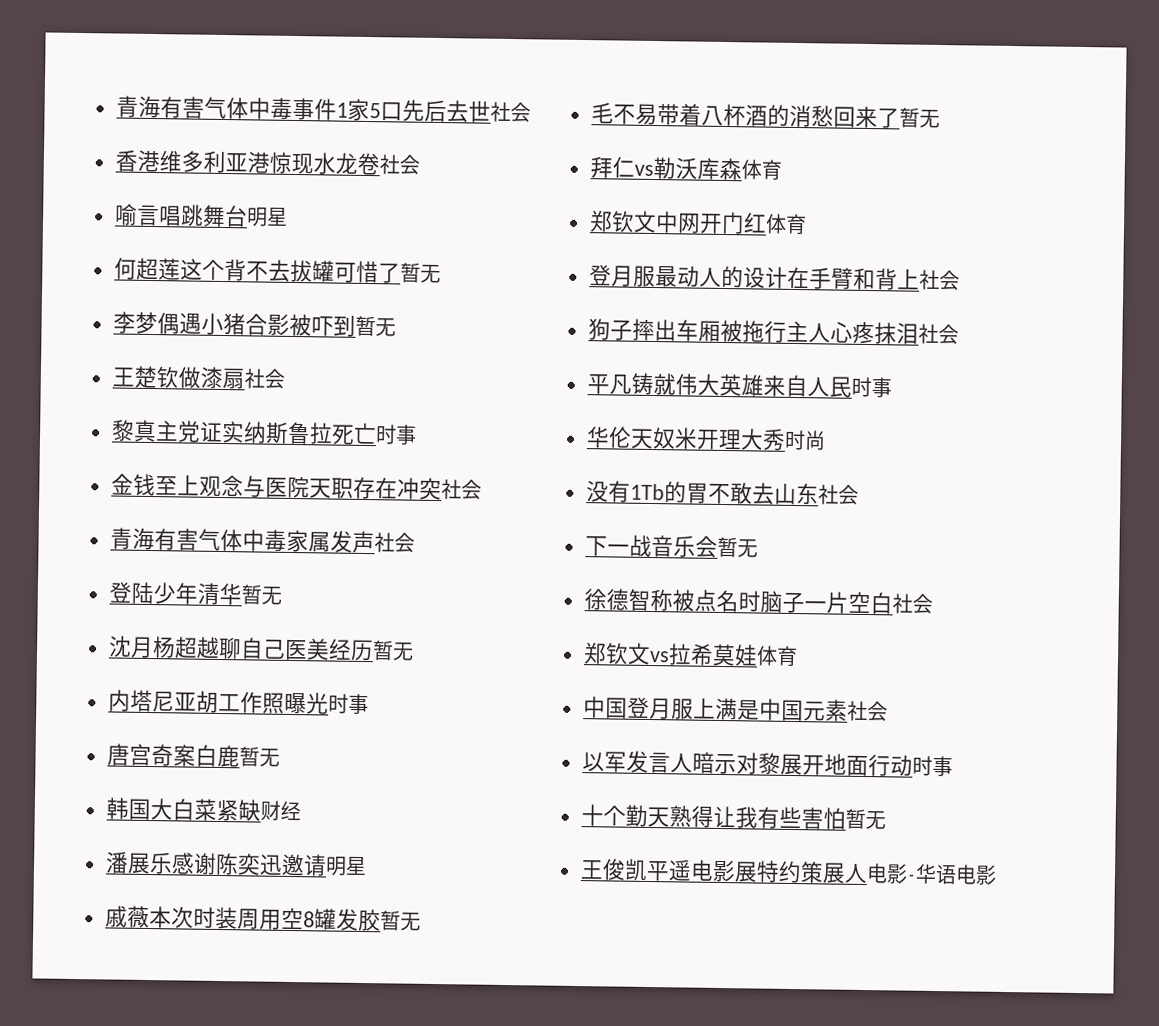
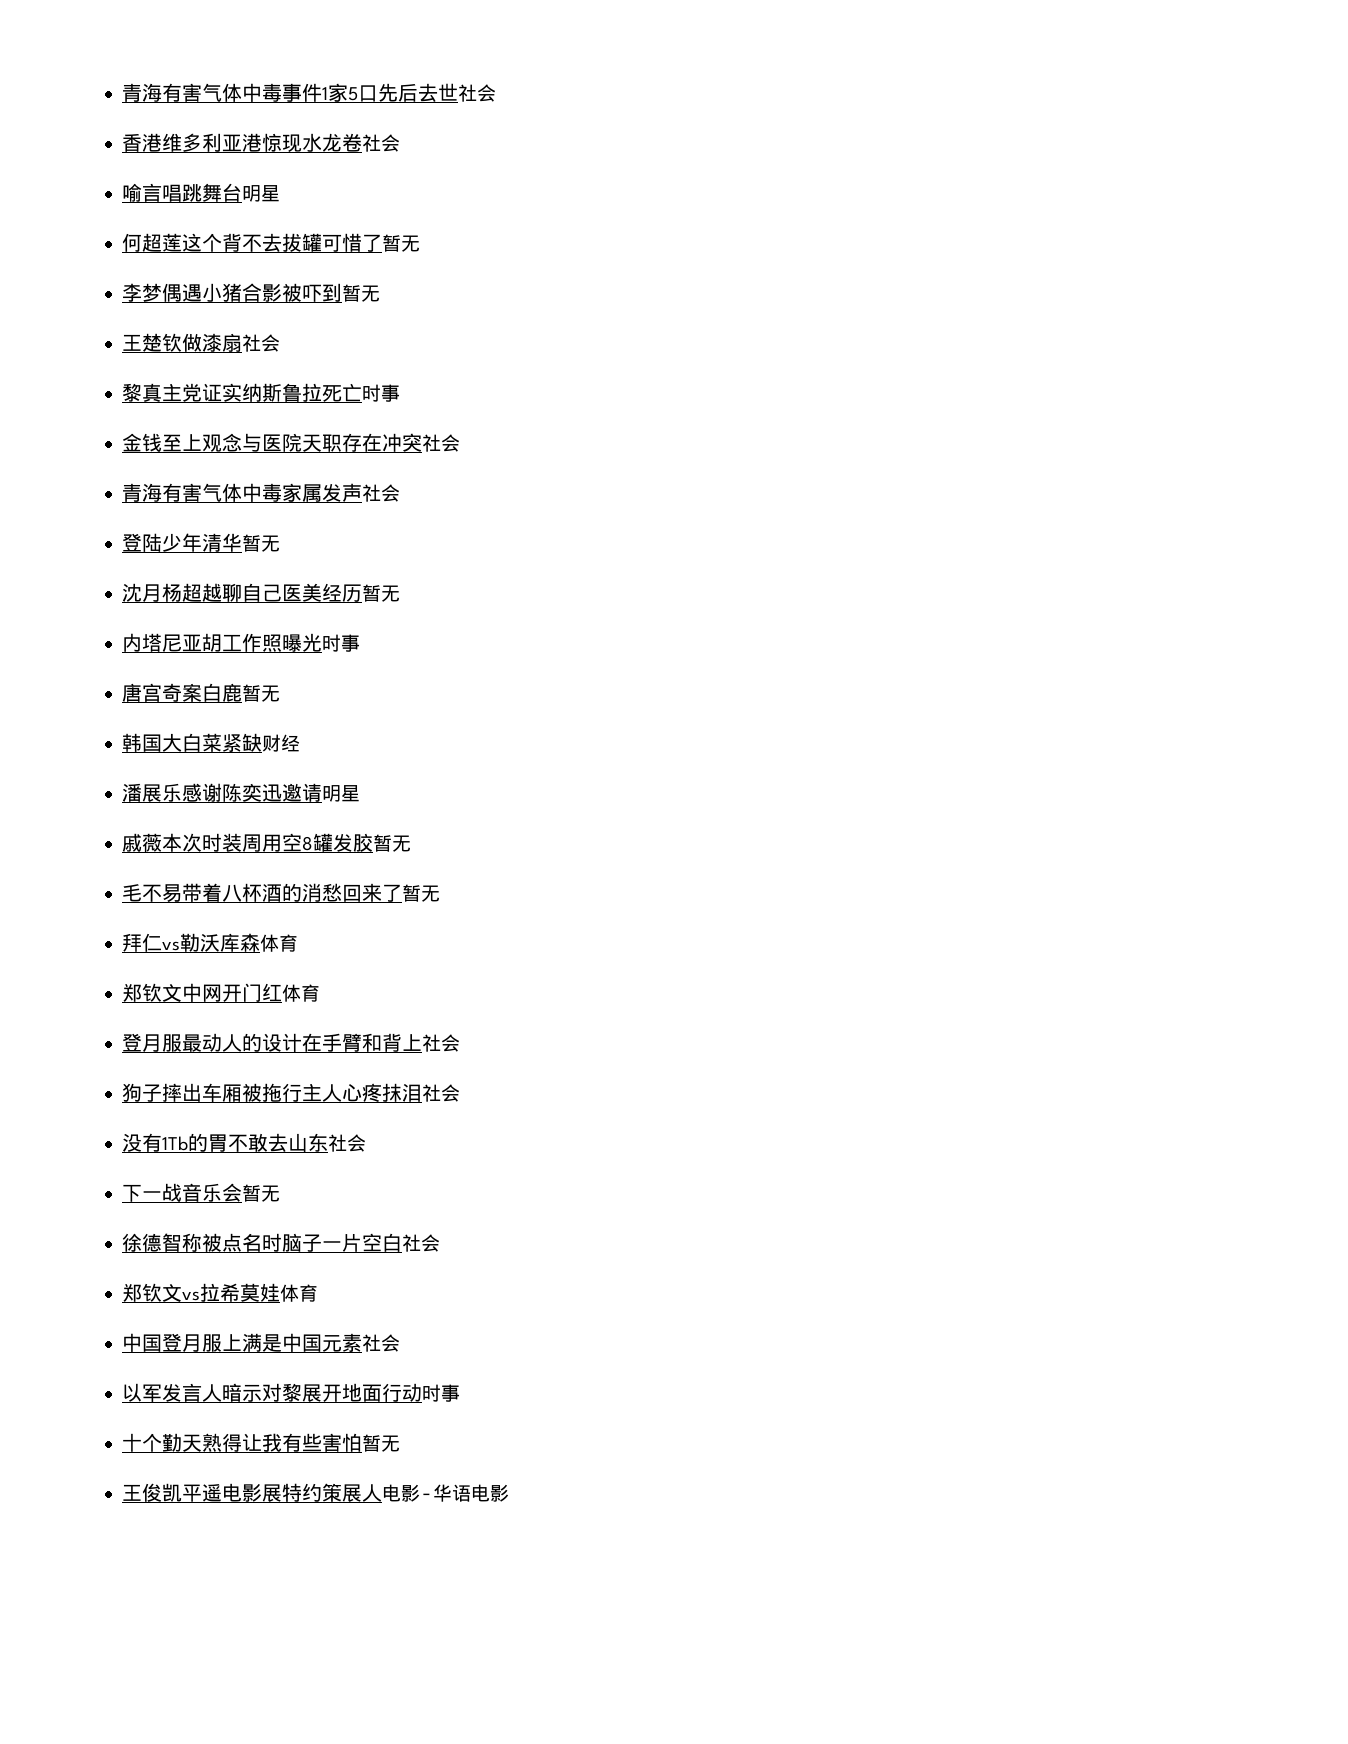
- 平凡铸就伟大英雄来自人民时事
- 华伦天奴米开理大秀时尚

